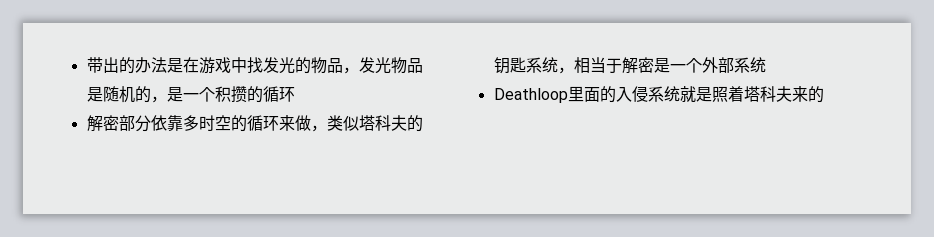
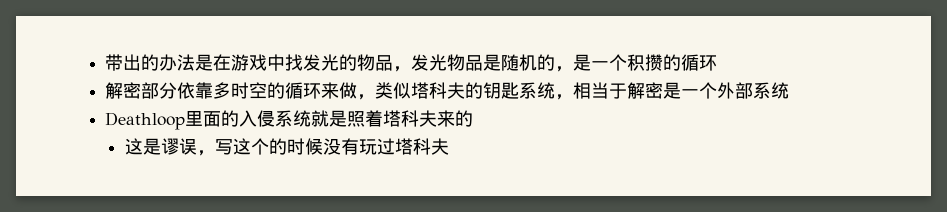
+ 这是谬误，写这个的时候没有玩过塔科夫

